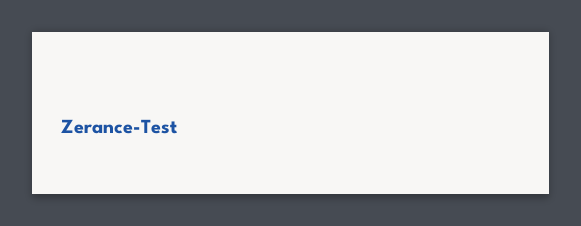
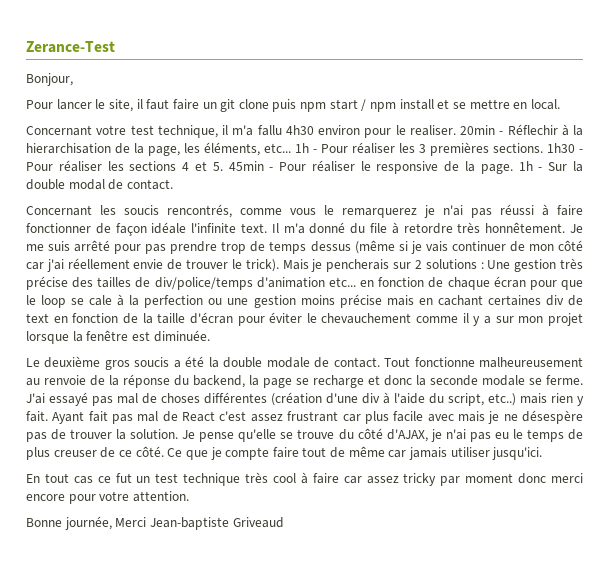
+ Bonjour,
+ Pour lancer le site, il faut faire un git clone puis npm start / npm install et se mettre en local.
+ Concernant votre test technique, il m'a fallu 4h30 environ pour le realiser. 20min - Réflechir à la hierarchisation de la page, les éléments, etc... 1h - Pour réaliser les 3 premières sections. 1h30 - Pour réaliser les sections 4 et 5. 45min - Pour réaliser le responsive de la page. 1h - Sur la double modal de contact.
+ Concernant les soucis rencontrés, comme vous le remarquerez je n'ai pas réussi à faire fonctionner de façon idéale l'infinite text. Il m'a donné du file à retordre très honnêtement. Je me suis arrêté pour pas prendre trop de temps dessus (même si je vais continuer de mon côté car j'ai réellement envie de trouver le trick). Mais je pencherais sur 2 solutions : Une gestion très précise des tailles de div/police/temps d'animation etc... en fonction de chaque écran pour que le loop se cale à la perfection ou une gestion moins précise mais en cachant certaines div de text en fonction de la taille d'écran pour éviter le chevauchement comme il y a sur mon projet lorsque la fenêtre est diminuée.
+ Le deuxième gros soucis a été la double modale de contact. Tout fonctionne malheureusement au renvoie de la réponse du backend, la page se recharge et donc la seconde modale se ferme. J'ai essayé pas mal de choses différentes (création d'une div à l'aide du script, etc..) mais rien y fait. Ayant fait pas mal de React c'est assez frustrant car plus facile avec mais je ne désespère pas de trouver la solution. Je pense qu'elle se trouve du côté d'AJAX, je n'ai pas eu le temps de plus creuser de ce côté. Ce que je compte faire tout de même car jamais utiliser jusqu'ici.
+ En tout cas ce fut un test technique très cool à faire car assez tricky par moment donc merci encore pour votre attention.
+ Bonne journée, Merci Jean-baptiste Griveaud

